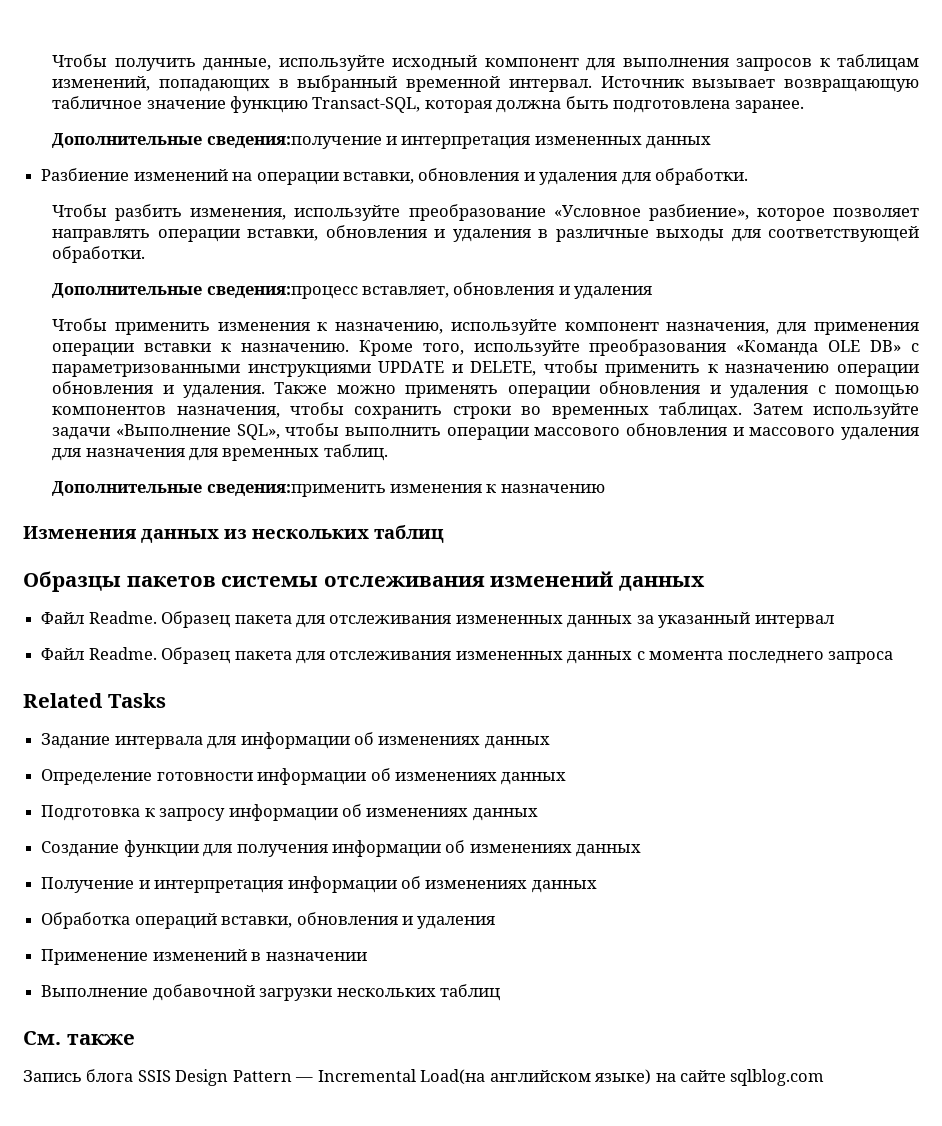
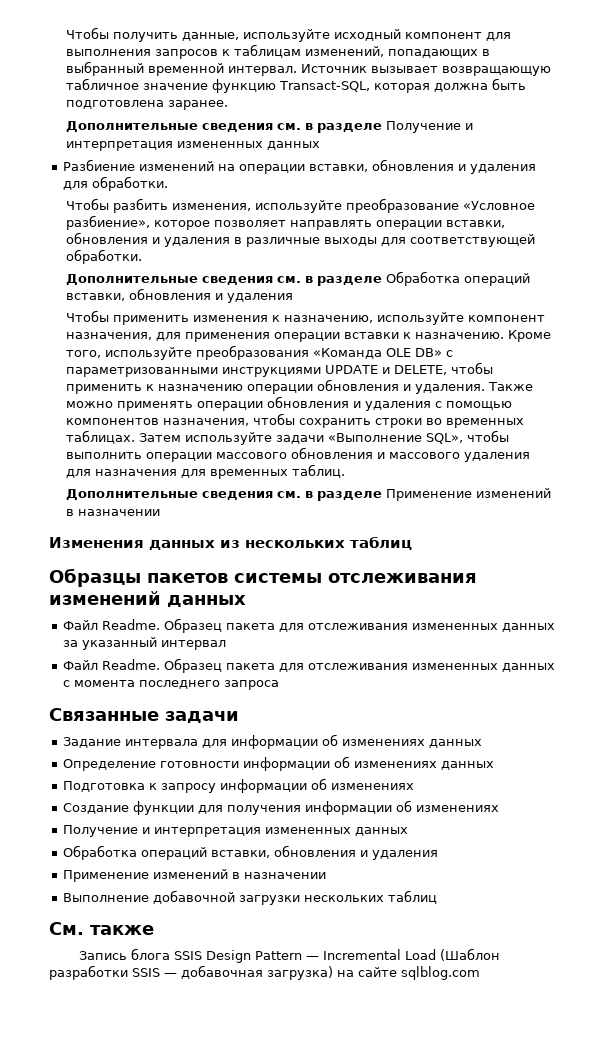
- Дополнительные сведения:получение и интерпретация измененных данных
+ Дополнительные сведения см. в разделе Получение и интерпретация измененных данных
- Дополнительные сведения:процесс вставляет, обновления и удаления
+ Дополнительные сведения см. в разделе Обработка операций вставки, обновления и удаления
- Дополнительные сведения:применить изменения к назначению
+ Дополнительные сведения см. в разделе Применение изменений в назначении
- Related Tasks
+ Связанные задачи
- Подготовка к запросу информации об изменениях данных
+ Подготовка к запросу информации об изменениях
- Создание функции для получения информации об изменениях данных
- Получение и интерпретация информации об изменениях данных
+ Создание функции для получения информации об изменениях
+ Получение и интерпретация измененных данных
- Запись блога SSIS Design Pattern — Incremental Load(на английском языке) на сайте sqlblog.com
+ Запись блога SSIS Design Pattern — Incremental Load (Шаблон разработки SSIS — добавочная загрузка) на сайте sqlblog.com

